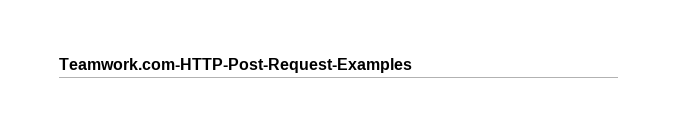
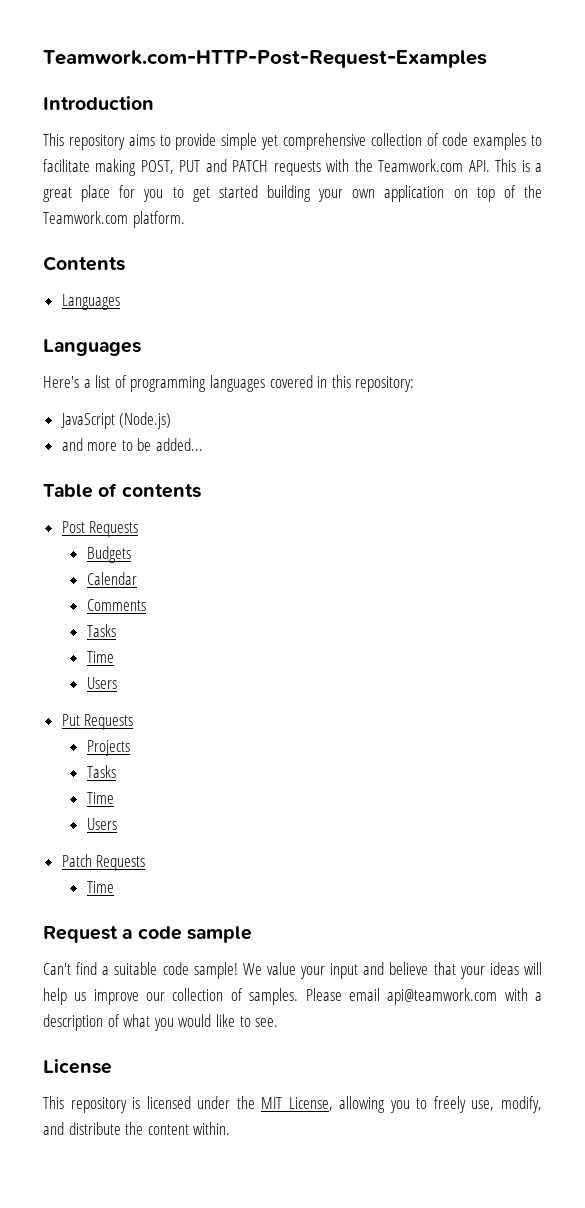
+ Introduction
+ This repository aims to provide simple yet comprehensive collection of code examples to facilitate making POST, PUT and PATCH requests with the Teamwork.com API. This is a great place for you to get started building your own application on top of the Teamwork.com platform.
+ Contents
+ Languages
+ Languages
+ Here's a list of programming languages covered in this repository:
+ JavaScript (Node.js)
+ and more to be added...
+ Table of contents
+ Post Requests
+ Budgets
+ Calendar
+ Comments
+ Tasks
+ Time
+ Users
+ Put Requests
+ Projects
+ Tasks
+ Time
+ Users
+ Patch Requests
+ Time
+ Request a code sample
+ Can't find a suitable code sample! We value your input and believe that your ideas will help us improve our collection of samples. Please email api@teamwork.com with a description of what you would like to see.
+ License
+ This repository is licensed under the MIT License, allowing you to freely use, modify, and distribute the content within.

